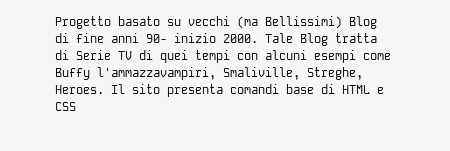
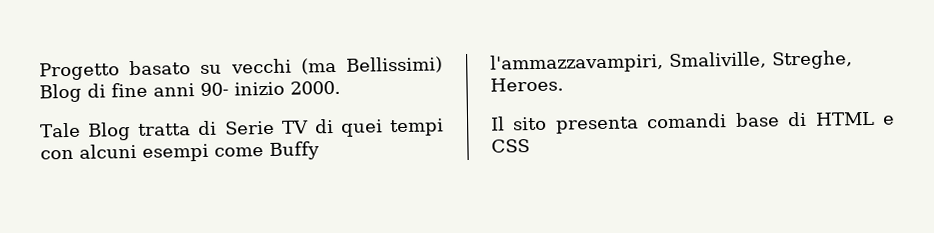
- Progetto basato su vecchi (ma Bellissimi) Blog di fine anni 90- inizio 2000. Tale Blog tratta di Serie TV di quei tempi con alcuni esempi come Buffy l'ammazzavampiri, Smaliville, Streghe, Heroes. Il sito presenta comandi base di HTML e CSS
+ Progetto basato su vecchi (ma Bellissimi) Blog di fine anni 90- inizio 2000.
+ Tale Blog tratta di Serie TV di quei tempi con alcuni esempi come Buffy l'ammazzavampiri, Smaliville, Streghe, Heroes.
+ Il sito presenta comandi base di HTML e CSS

